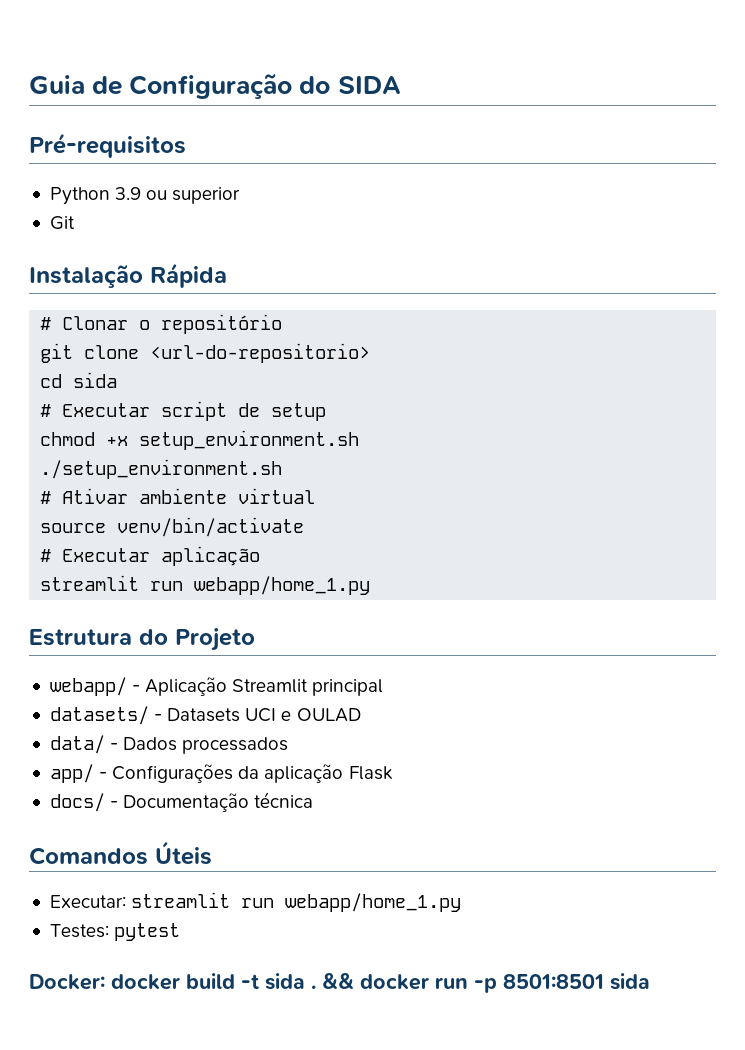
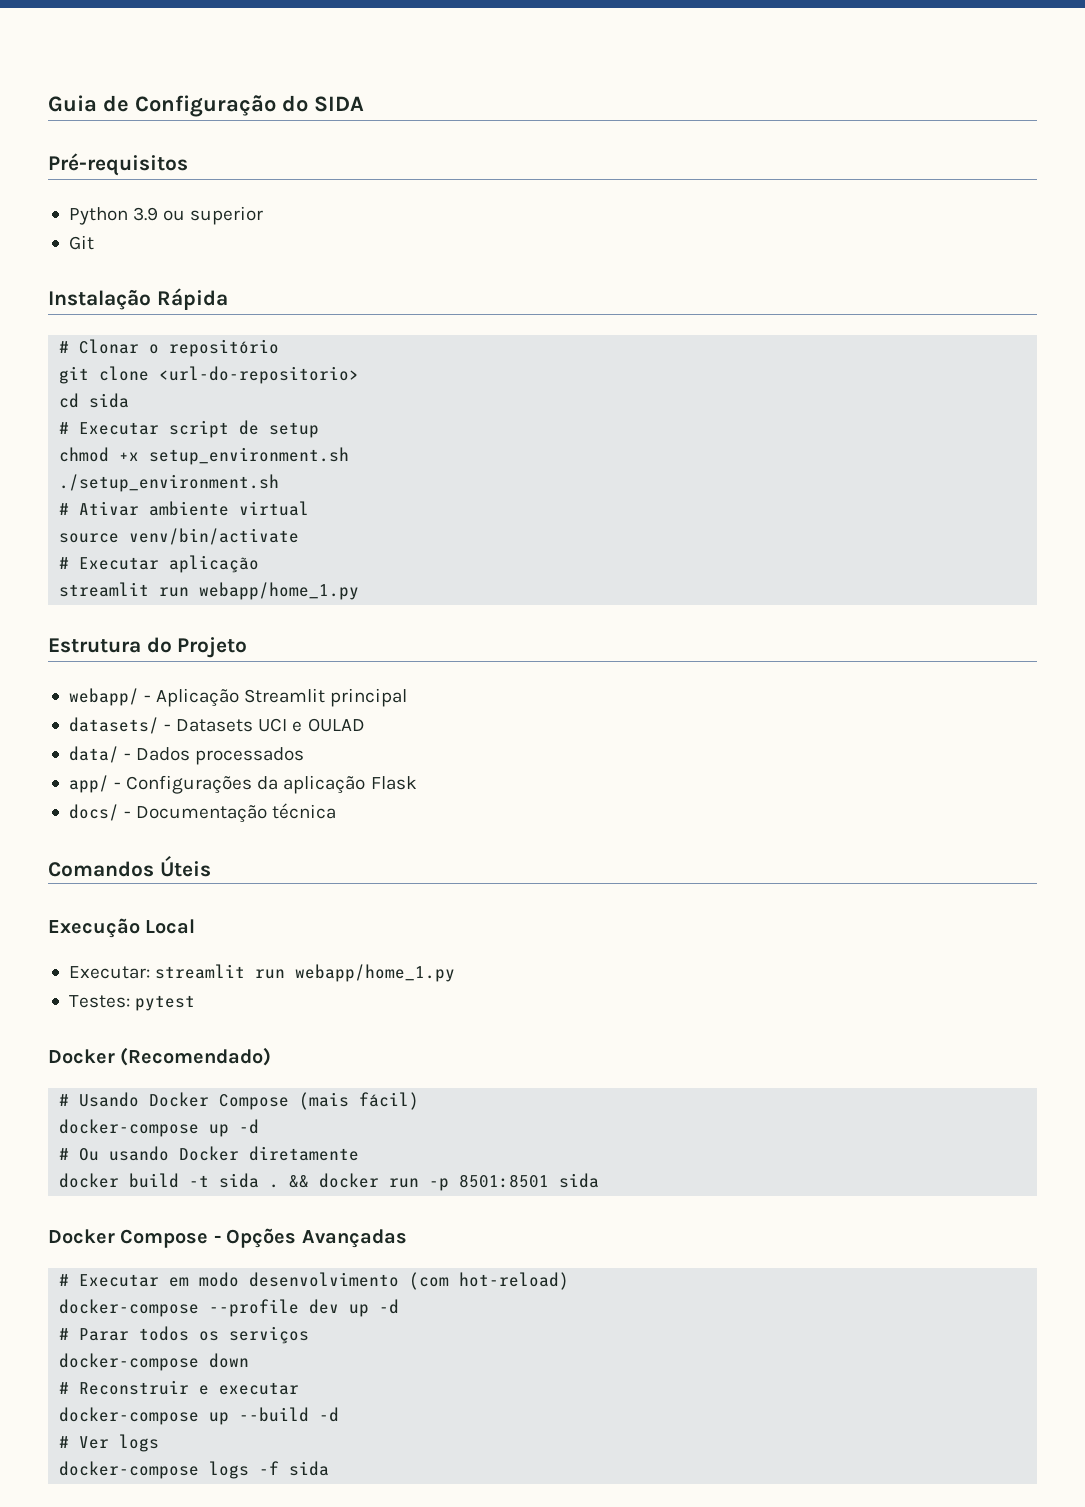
+ Execução Local
- Docker: docker build -t sida .
+ Docker (Recomendado)
+ # Usando Docker Compose (mais fácil)
+ docker-compose up -d
+ # Ou usando Docker diretamente
+ docker build -t sida .
+ Docker Compose - Opções Avançadas
+ # Executar em modo desenvolvimento (com hot-reload)
+ docker-compose --profile dev up -d
+ # Parar todos os serviços
+ docker-compose down
+ # Reconstruir e executar
+ docker-compose up --build -d
+ # Ver logs
+ docker-compose logs -f sida

